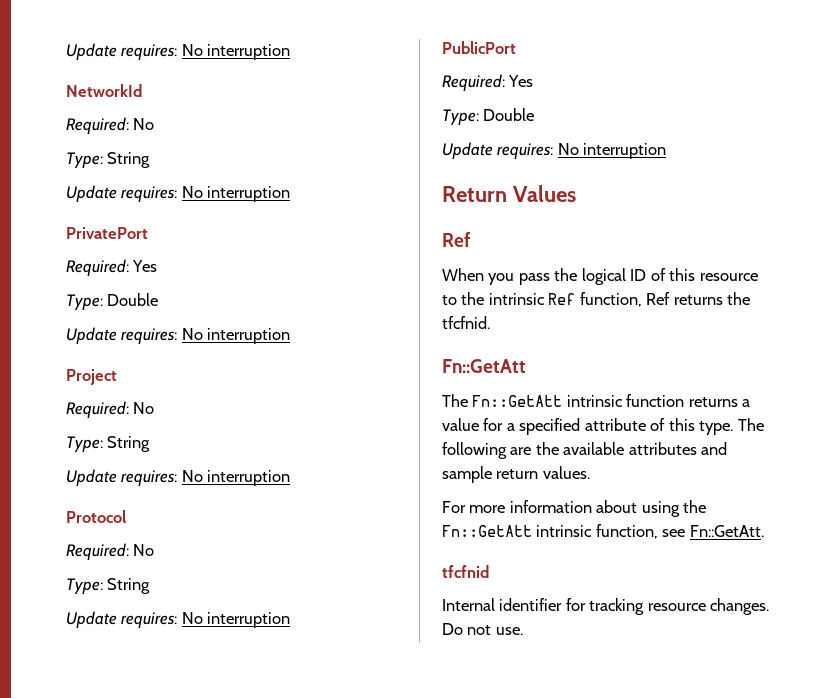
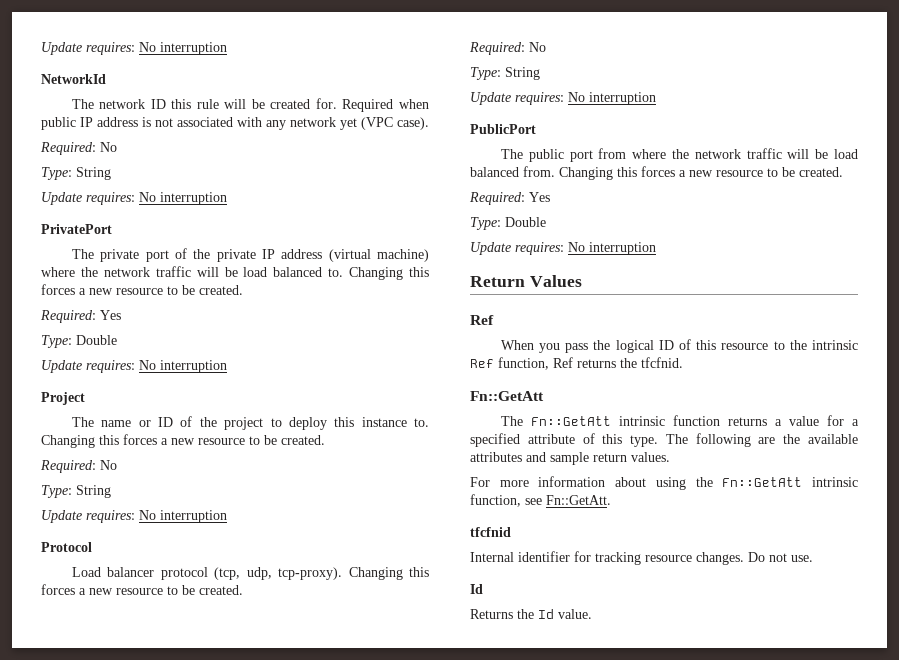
+ The network ID this rule will be created for. Required when public IP address is not associated with any network yet (VPC case).
+ The private port of the private IP address (virtual machine) where the network traffic will be load balanced to. Changing this forces a new resource to be created.
+ The name or ID of the project to deploy this instance to. Changing this forces a new resource to be created.
+ Load balancer protocol (tcp, udp, tcp-proxy). Changing this forces a new resource to be created.
+ The public port from where the network traffic will be load balanced from. Changing this forces a new resource to be created.
  Do not use.
+ Id
+ Returns the Id value.

